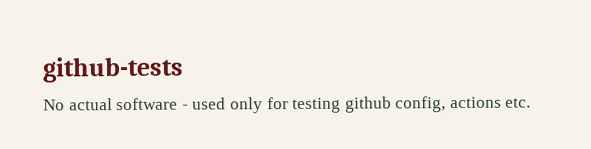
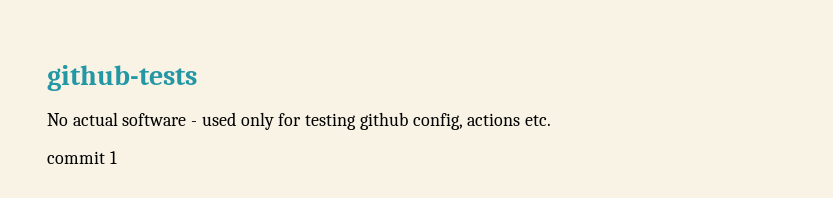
+ commit 1

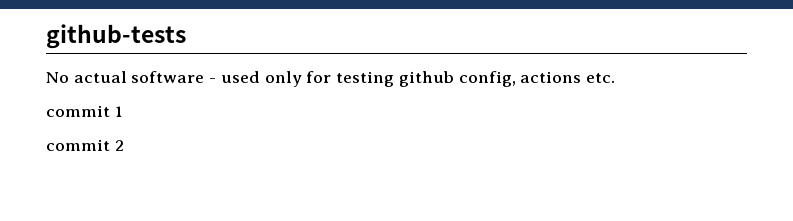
+ commit 2

